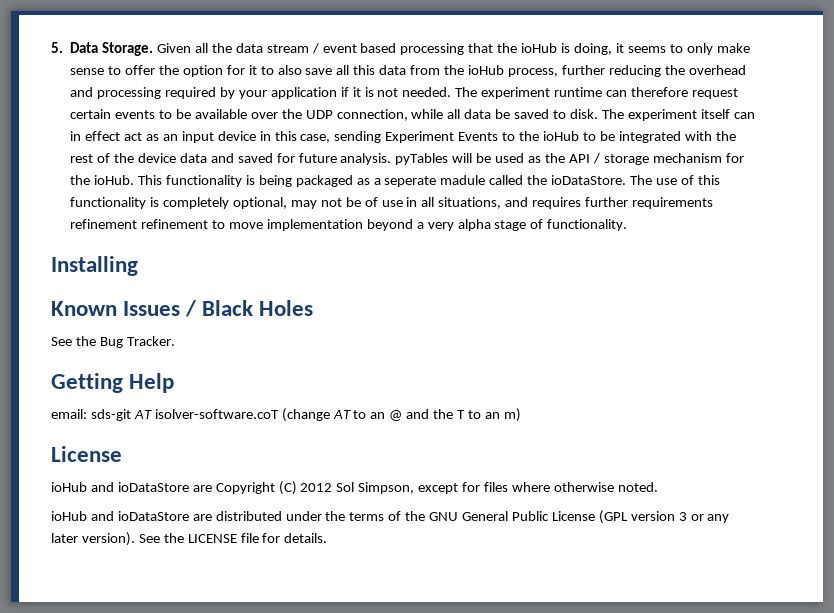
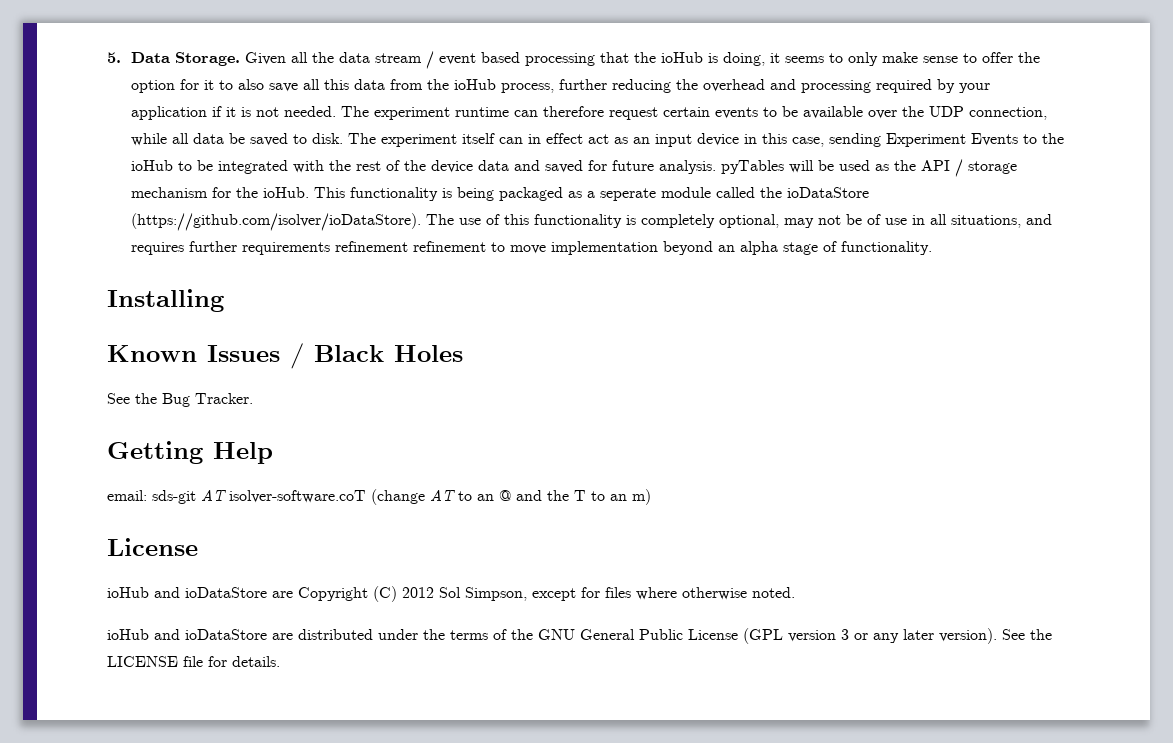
- This functionality is being packaged as a seperate madule called the ioDataStore. The use of this functionality is completely optional, may not be of use in all situations, and requires further requirements refinement refinement to move implementation beyond a very alpha stage of functionality.
+ This functionality is being packaged as a seperate module called the ioDataStore (https://github.com/isolver/ioDataStore). The use of this functionality is completely optional, may not be of use in all situations, and requires further requirements refinement refinement to move implementation beyond an alpha stage of functionality.

